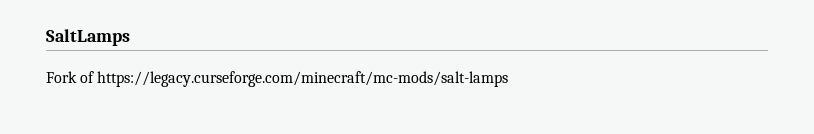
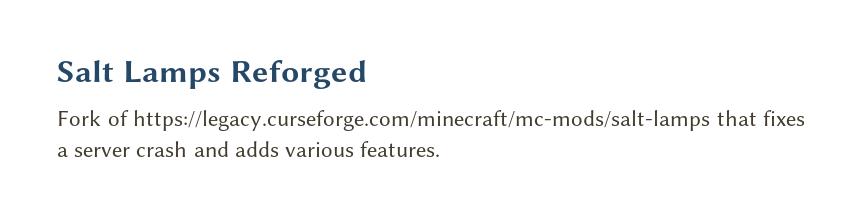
- SaltLamps
+ Salt Lamps Reforged
- Fork of https://legacy.curseforge.com/minecraft/mc-mods/salt-lamps
+ Fork of https://legacy.curseforge.com/minecraft/mc-mods/salt-lamps that fixes a server crash and adds various features.

